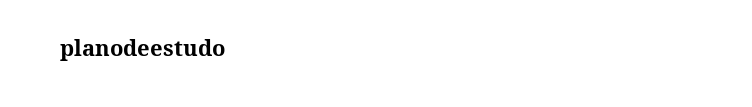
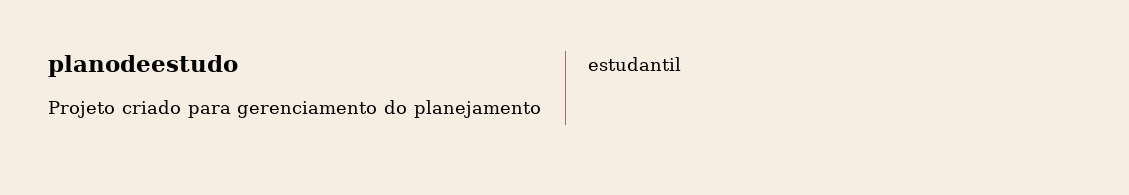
+ Projeto criado para gerenciamento do planejamento estudantil

